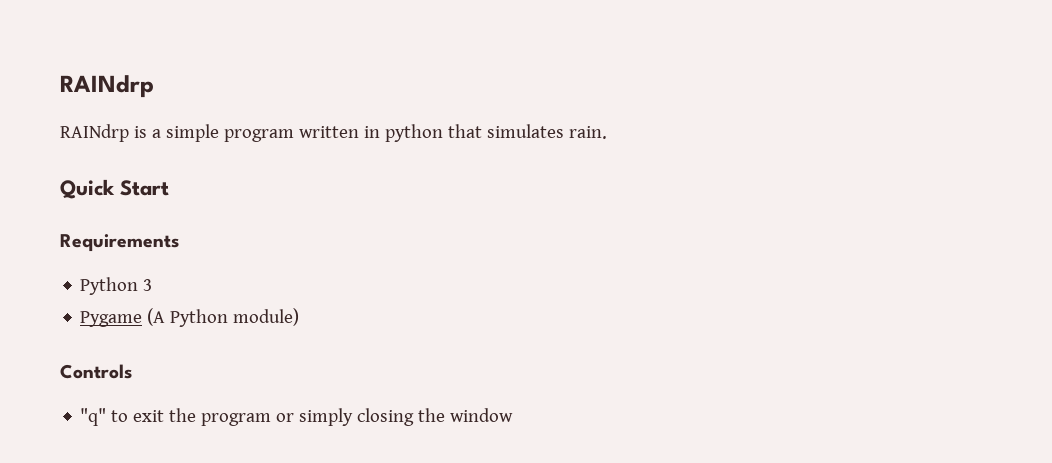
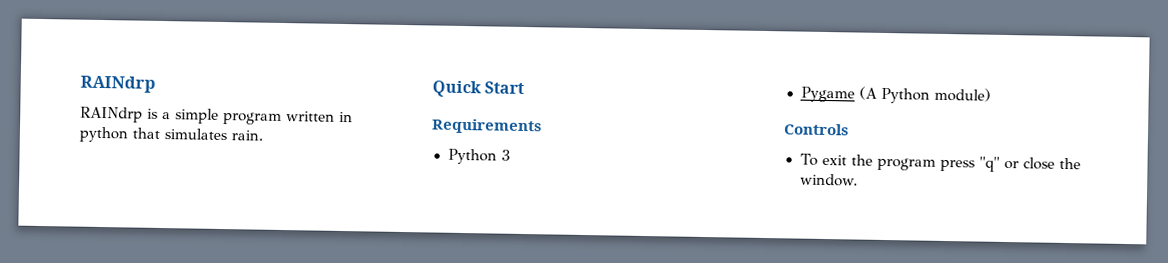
- "q" to exit the program or simply closing the window
+ To exit the program press "q" or close the window.

